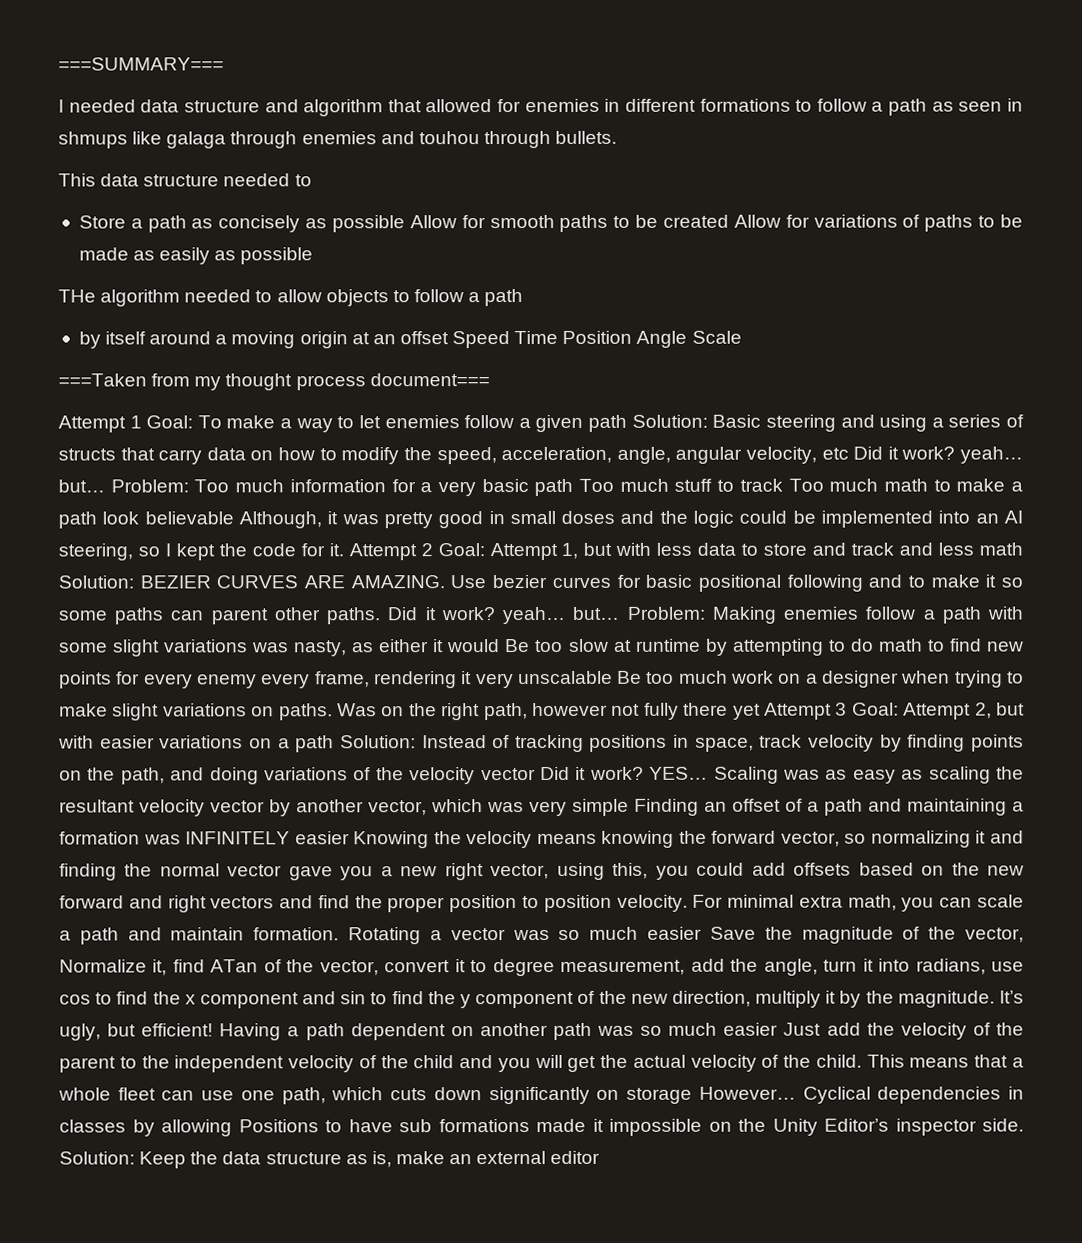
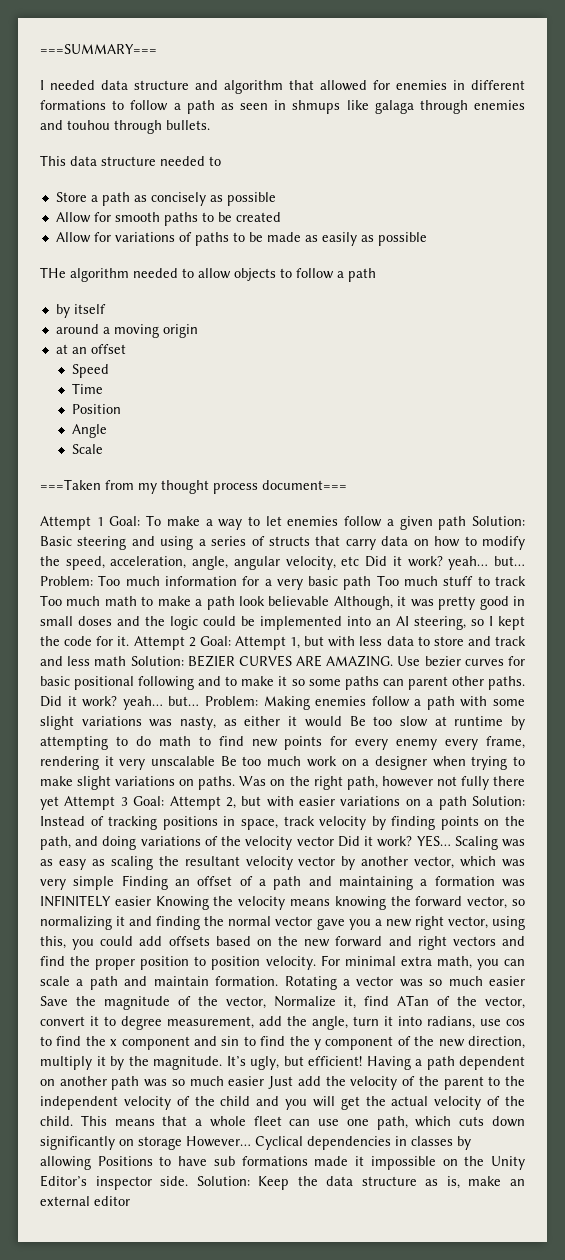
- Store a path as concisely as possible Allow for smooth paths to be created Allow for variations of paths to be made as easily as possible
+ Store a path as concisely as possible
+ Allow for smooth paths to be created
+ Allow for variations of paths to be made as easily as possible
- by itself around a moving origin at an offset Speed Time Position Angle Scale
+ by itself
+ around a moving origin
+ at an offset
+ Speed
+ Time
+ Position
+ Angle
+ Scale

